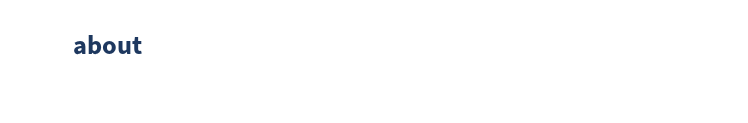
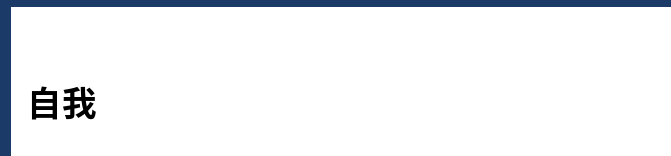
- about
+ 自我

